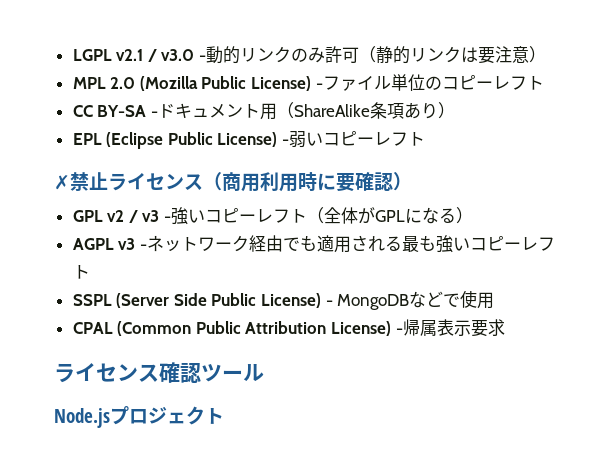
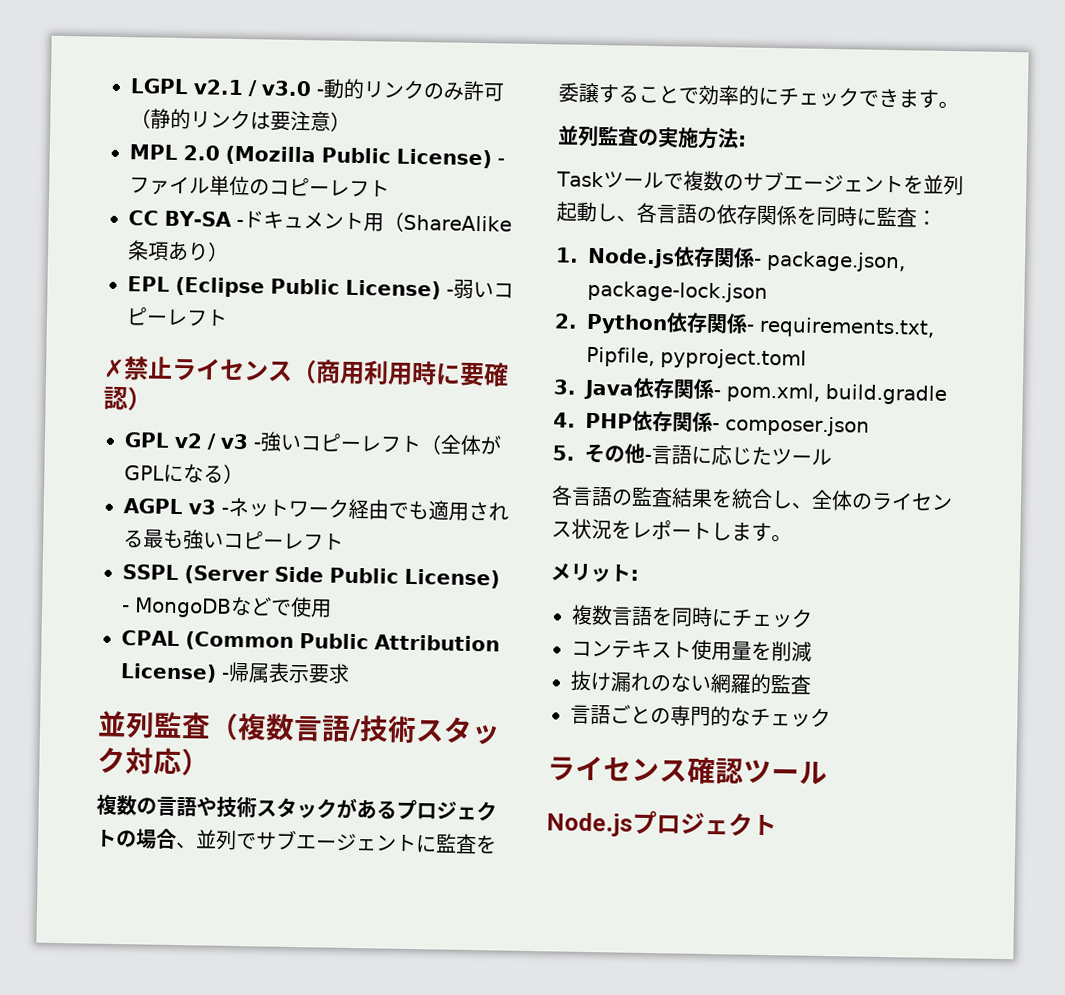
+ 並列監査（複数言語/技術スタック対応）
+ 複数の言語や技術スタックがあるプロジェクトの場合、並列でサブエージェントに監査を委譲することで効率的にチェックできます。
+ 並列監査の実施方法:
+ Taskツールで複数のサブエージェントを並列起動し、各言語の依存関係を同時に監査：
+ 1. Node.js依存関係- package.json, package-lock.json
+ 2. Python依存関係- requirements.txt, Pipfile, pyproject.toml
+ 3. Java依存関係- pom.xml, build.gradle
+ 4. PHP依存関係- composer.json
+ 5.その他-言語に応じたツール
+ 各言語の監査結果を統合し、全体のライセンス状況をレポートします。
+ メリット:
+ 複数言語を同時にチェック
+ コンテキスト使用量を削減
+ 抜け漏れのない網羅的監査
+ 言語ごとの専門的なチェック

